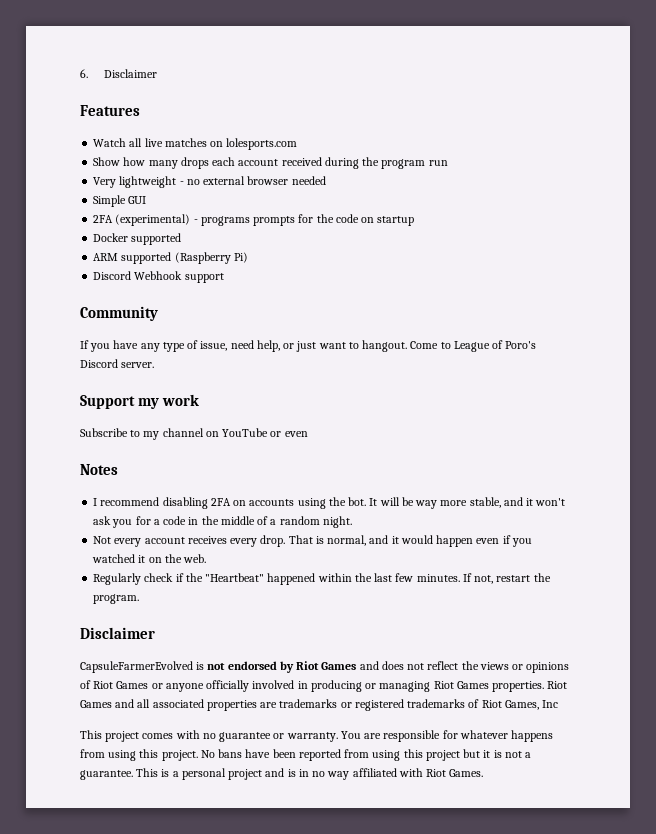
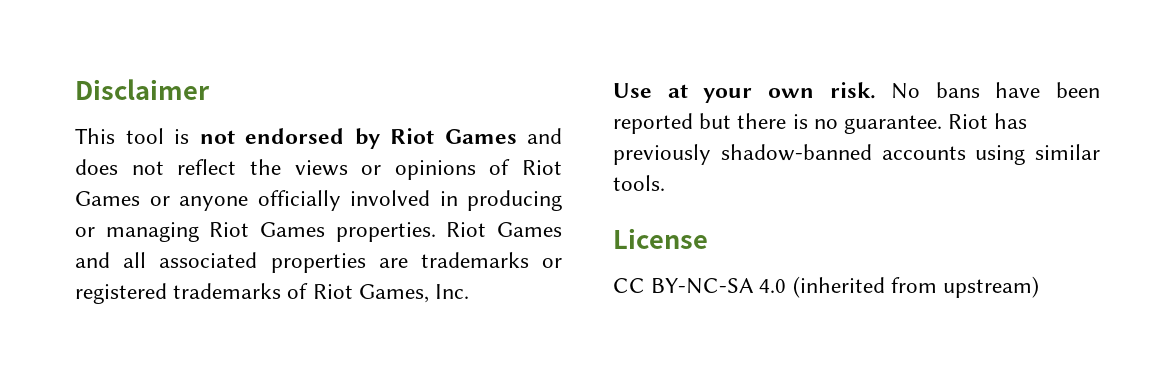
- 6. Disclaimer
- Features
- Watch all live matches on lolesports.com
- Show how many drops each account received during the program run
- Very lightweight - no external browser needed
- Simple GUI
- 2FA (experimental) - programs prompts for the code on startup
- Docker supported
- ARM supported (Raspberry Pi)
- Discord Webhook support
- Community
- If you have any type of issue, need help, or just want to hangout. Come to League of Poro's Discord server.
- Support my work
- Subscribe to my channel on YouTube or even
- Notes
- I recommend disabling 2FA on accounts using the bot. It will be way more stable, and it won't ask you for a code in the middle of a random night.
- Not every account receives every drop. That is normal, and it would happen even if you watched it on the web.
- Regularly check if the "Heartbeat" happened within the last few minutes. If not, restart the program.
  Disclaimer
- CapsuleFarmerEvolved is not endorsed by Riot Games and does not reflect the views or opinions of Riot Games or anyone officially involved in producing or managing Riot Games properties.
+ This tool is not endorsed by Riot Games and does not reflect the views or opinions of Riot Games or anyone officially involved in producing or managing Riot Games properties.
- Riot Games and all associated properties are trademarks or registered trademarks of Riot Games, Inc
- This project comes with no guarantee or warranty. You are responsible for whatever happens from using this project.
+ Riot Games and all associated properties are trademarks or registered trademarks of Riot Games, Inc.
+ Use at your own risk.
- No bans have been reported from using this project but it is not a guarantee. This is a personal project and is in no way affiliated with Riot Games.
+ No bans have been reported but there is no guarantee. Riot has previously shadow-banned accounts using similar tools.
+ License
+ CC BY-NC-SA 4.0 (inherited from upstream)

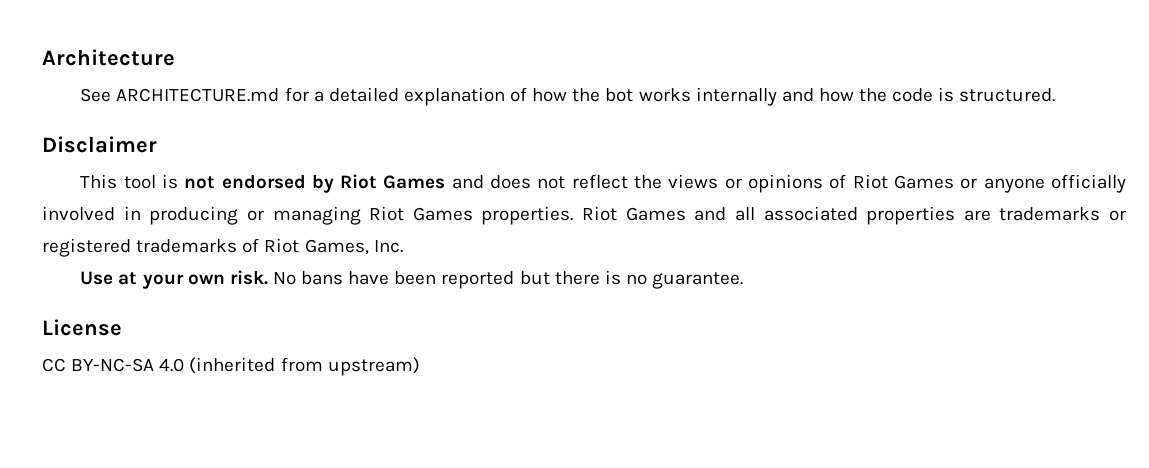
+ Architecture
+ See ARCHITECTURE.md for a detailed explanation of how the bot works internally and how the code is structured.
- Riot has previously shadow-banned accounts using similar tools.

